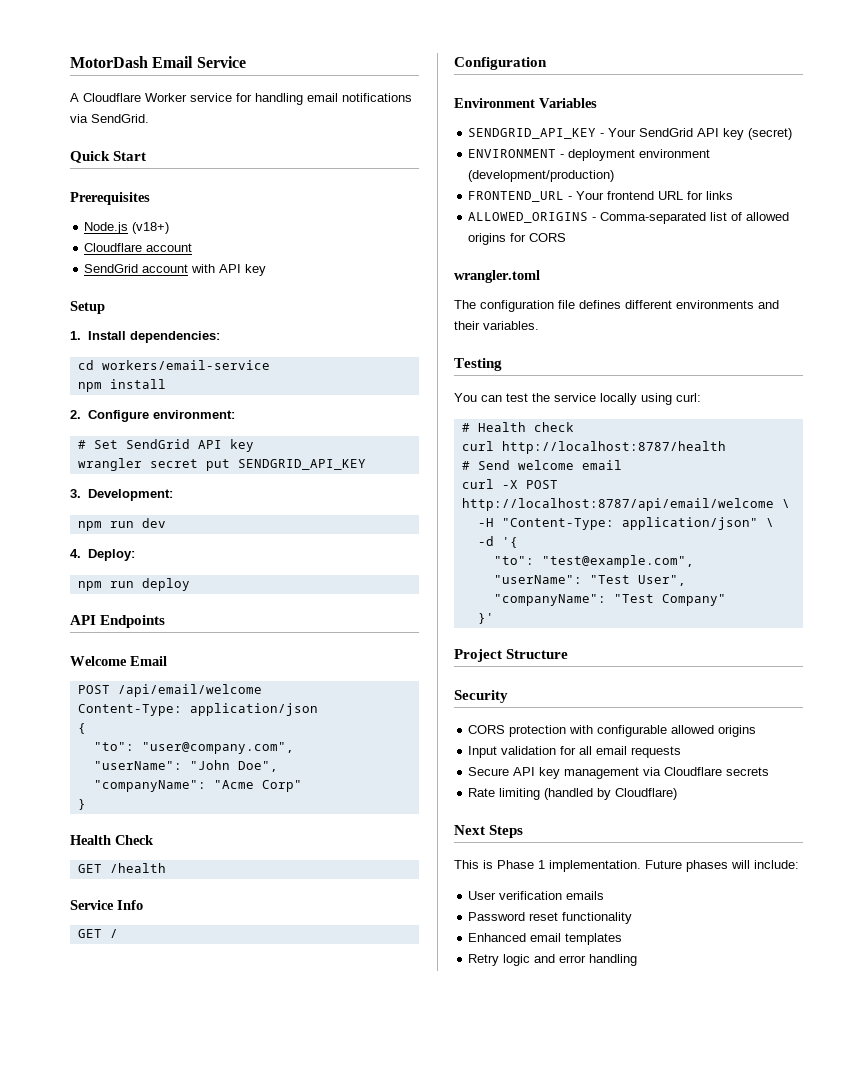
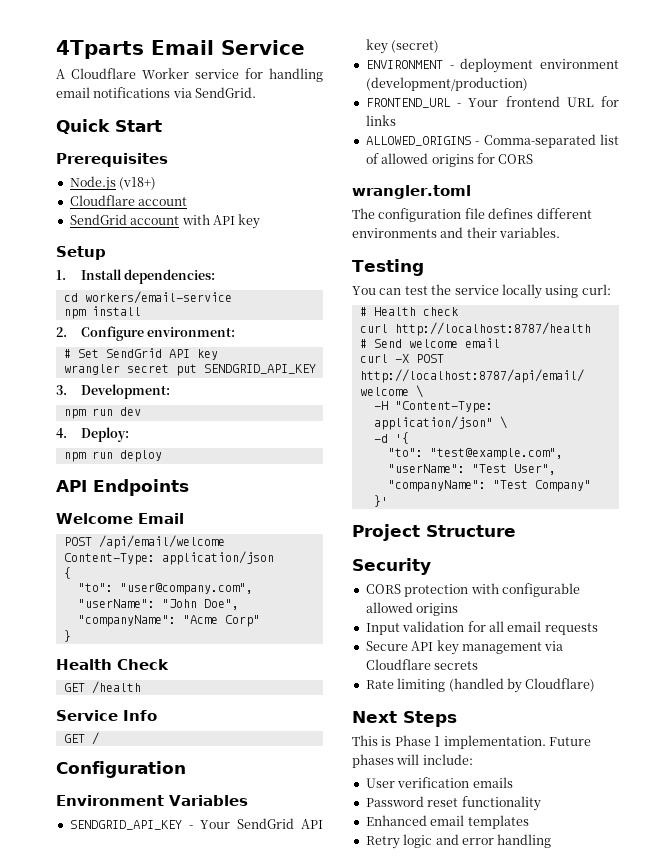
- MotorDash Email Service
+ 4Tparts Email Service

